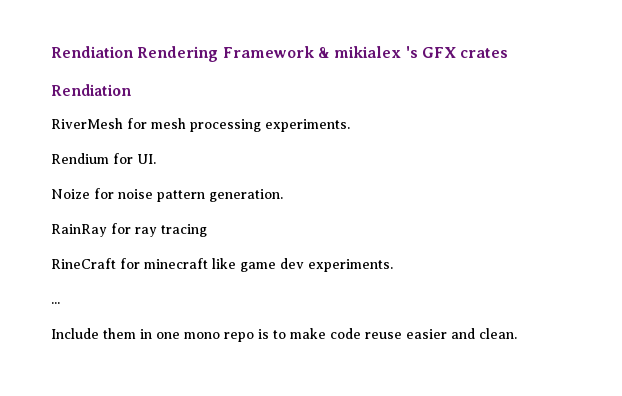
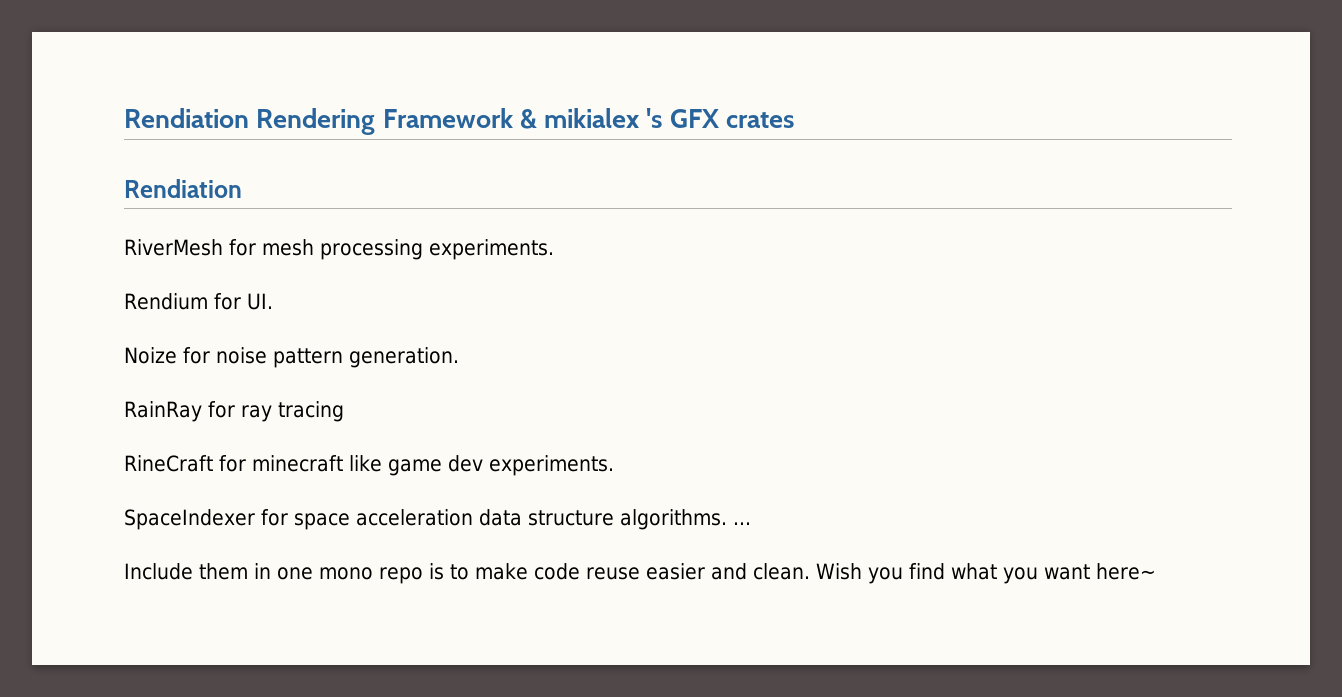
- ...
+ SpaceIndexer for space acceleration data structure algorithms. ...
+ Wish you find what you want here~

